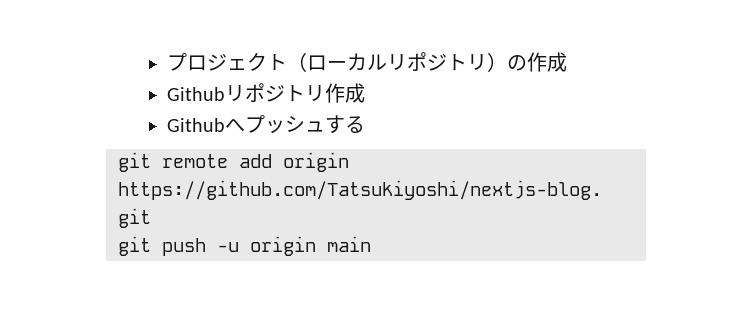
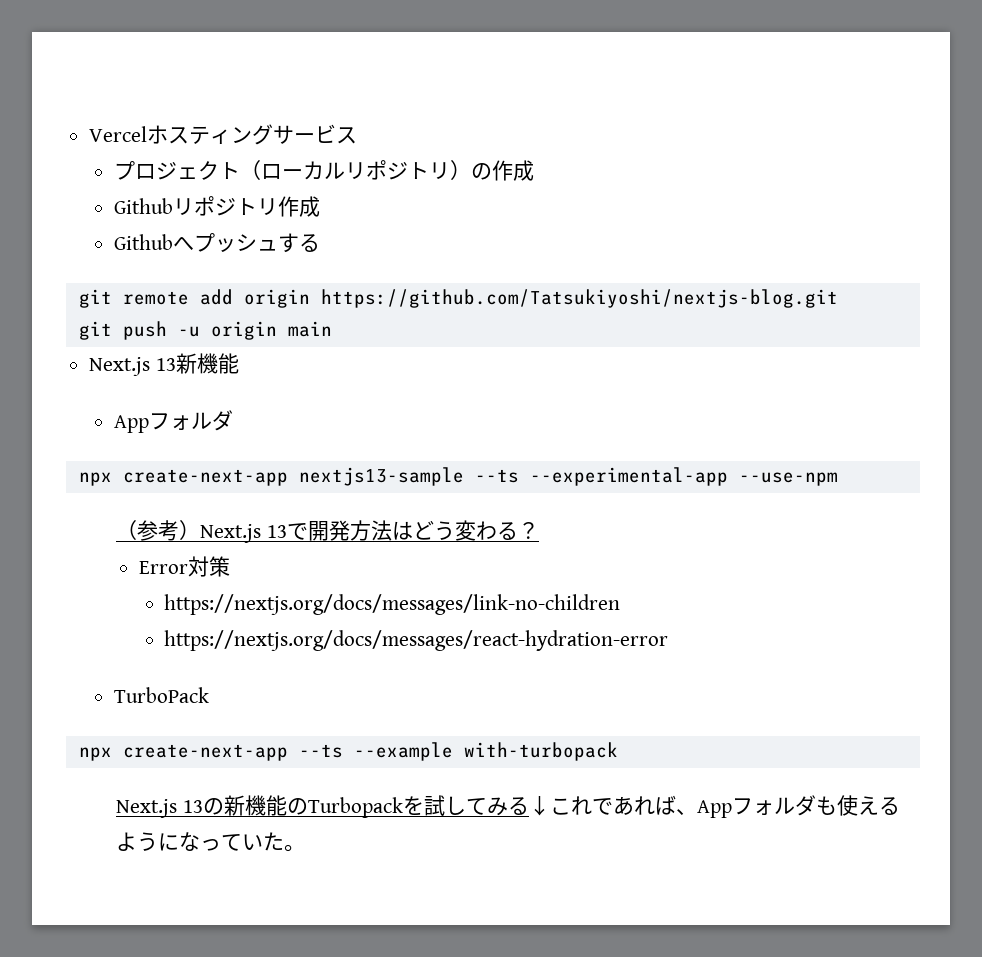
+ Vercelホスティングサービス
+ Next.js 13新機能
+ Appフォルダ
+ npx create-next-app nextjs13-sample --ts --experimental-app --use-npm
+ （参考）Next.js 13で開発方法はどう変わる？
+ Error対策
+ https://nextjs.org/docs/messages/link-no-children
+ https://nextjs.org/docs/messages/react-hydration-error
+ TurboPack
+ npx create-next-app --ts --example with-turbopack
+ Next.js 13の新機能のTurbopackを試してみる↓これであれば、Appフォルダも使えるようになっていた。

